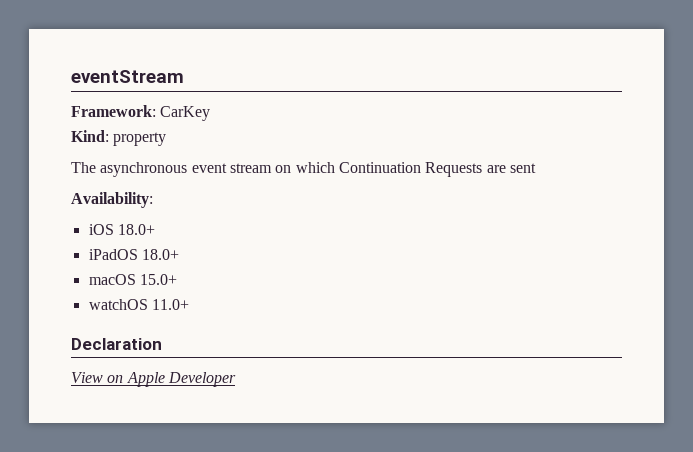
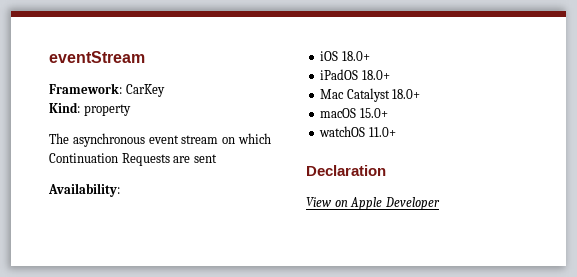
+ Mac Catalyst 18.0+

